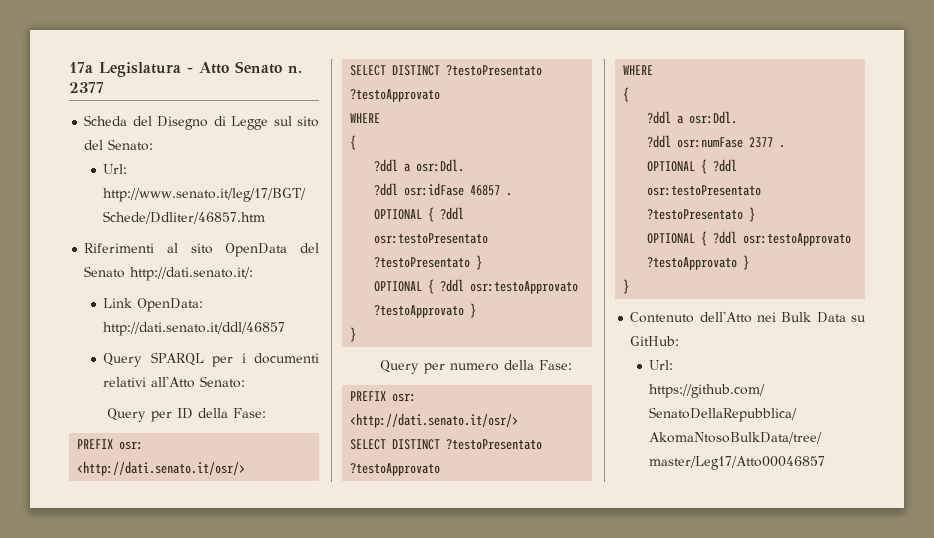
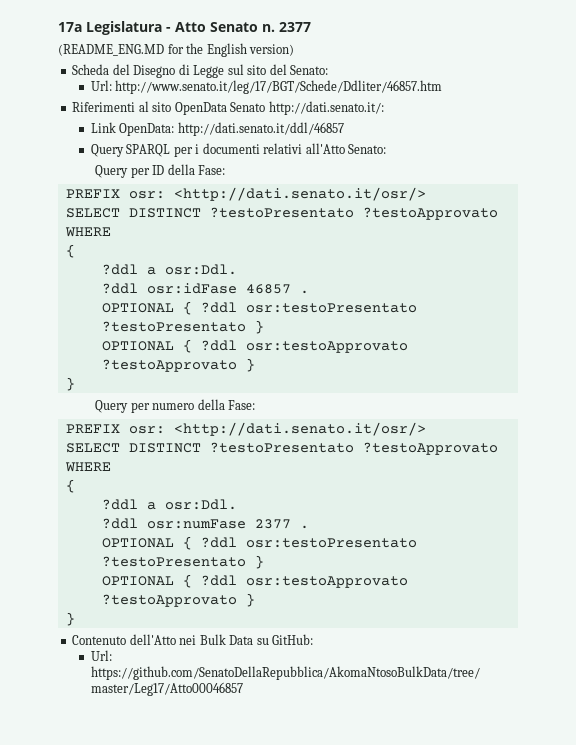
+ (README_ENG.MD for the English version)
- Riferimenti al sito OpenData del Senato http://dati.senato.it/:
+ Riferimenti al sito OpenData Senato http://dati.senato.it/:

